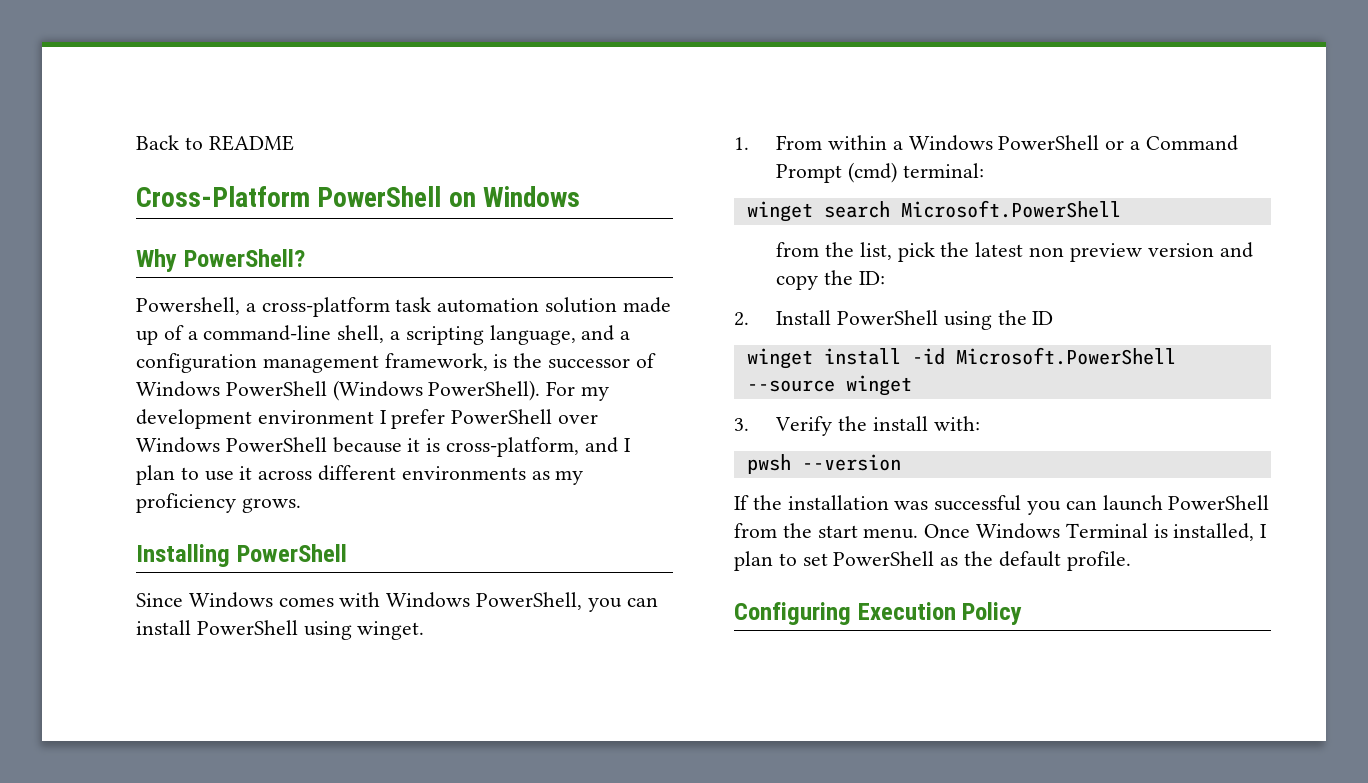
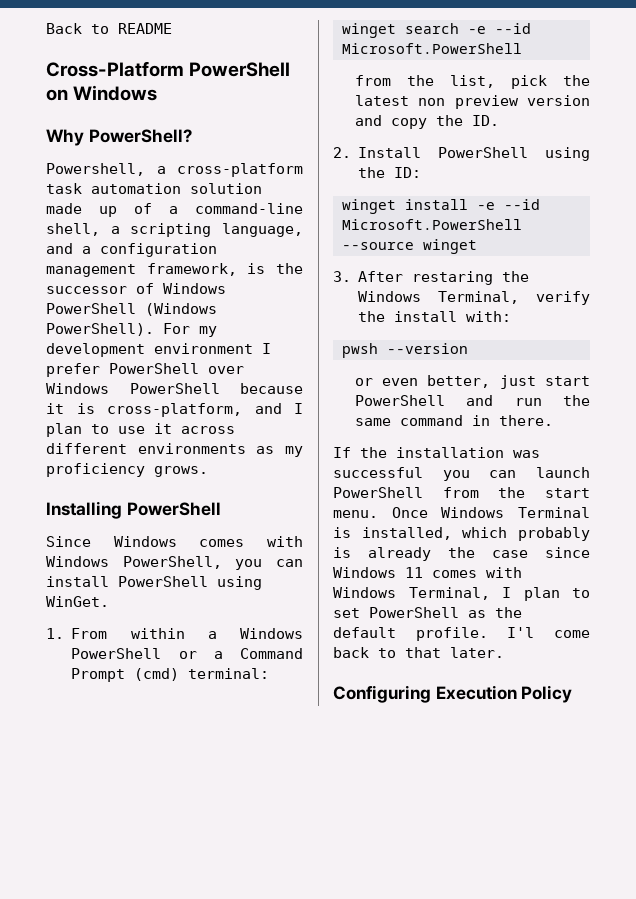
- Since Windows comes with Windows PowerShell, you can install PowerShell using winget.
+ Since Windows comes with Windows PowerShell, you can install PowerShell using WinGet.
- winget search Microsoft.PowerShell
+ winget search -e --id Microsoft.PowerShell
- from the list, pick the latest non preview version and copy the ID:
+ from the list, pick the latest non preview version and copy the ID.
- 2. Install PowerShell using the ID
+ 2. Install PowerShell using the ID:
- winget install -id Microsoft.PowerShell --source winget
+ winget install -e --id Microsoft.PowerShell --source winget
- 3. Verify the install with:
+ 3. After restaring the Windows Terminal, verify the install with:
+ or even better, just start PowerShell and run the same command in there.
- Once Windows Terminal is installed, I plan to set PowerShell as the default profile.
+ Once Windows Terminal is installed, which probably is already the case since Windows 11 comes with Windows Terminal, I plan to set PowerShell as the default profile. I'l come back to that later.

